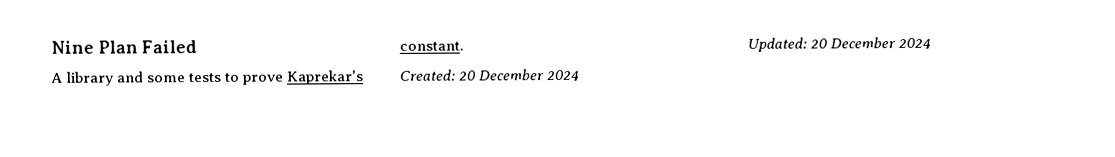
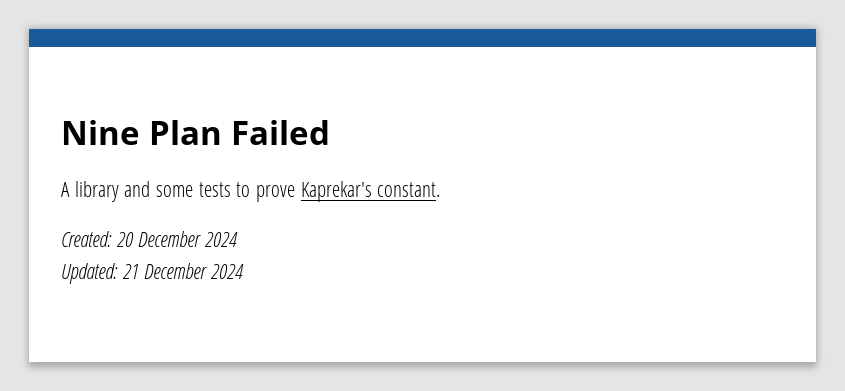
- Updated: 20 December 2024
+ Updated: 21 December 2024

